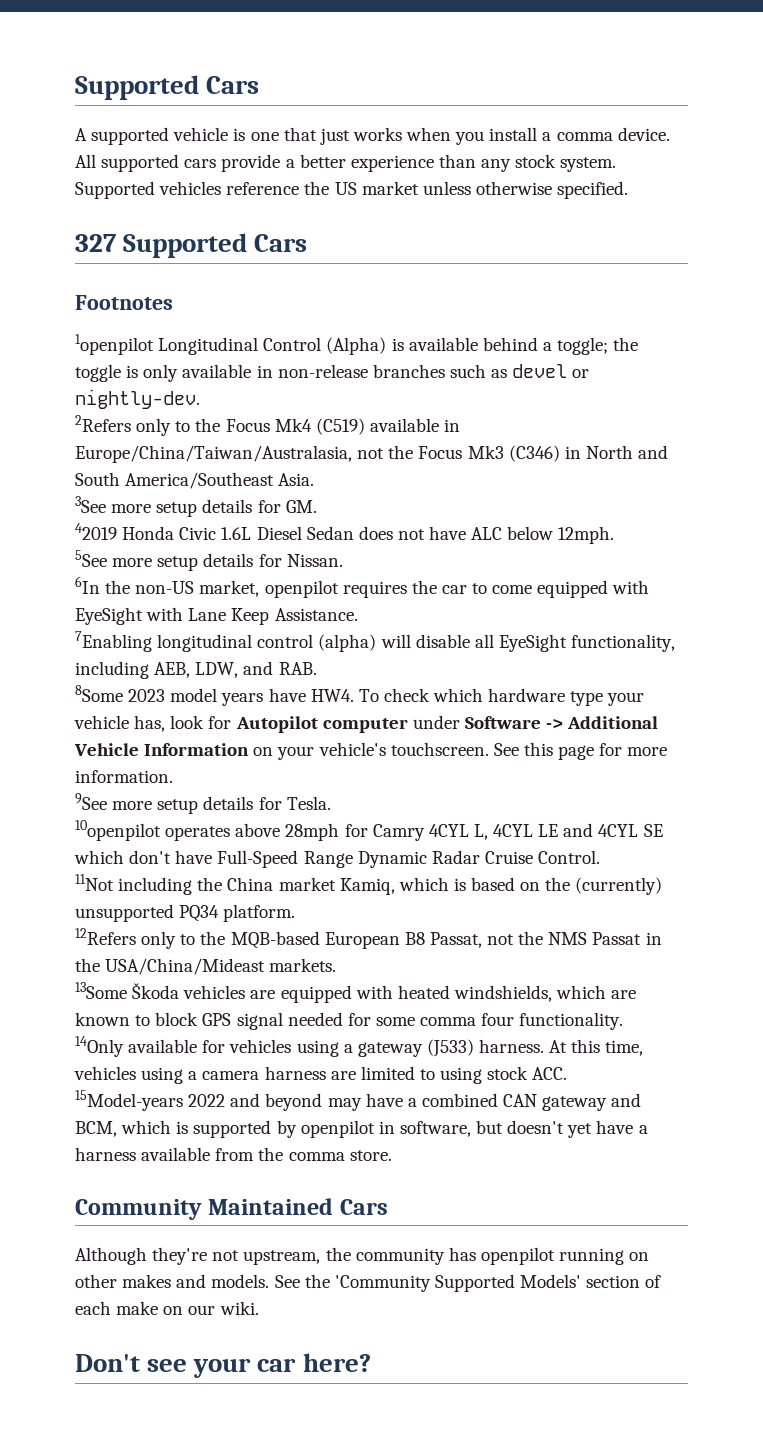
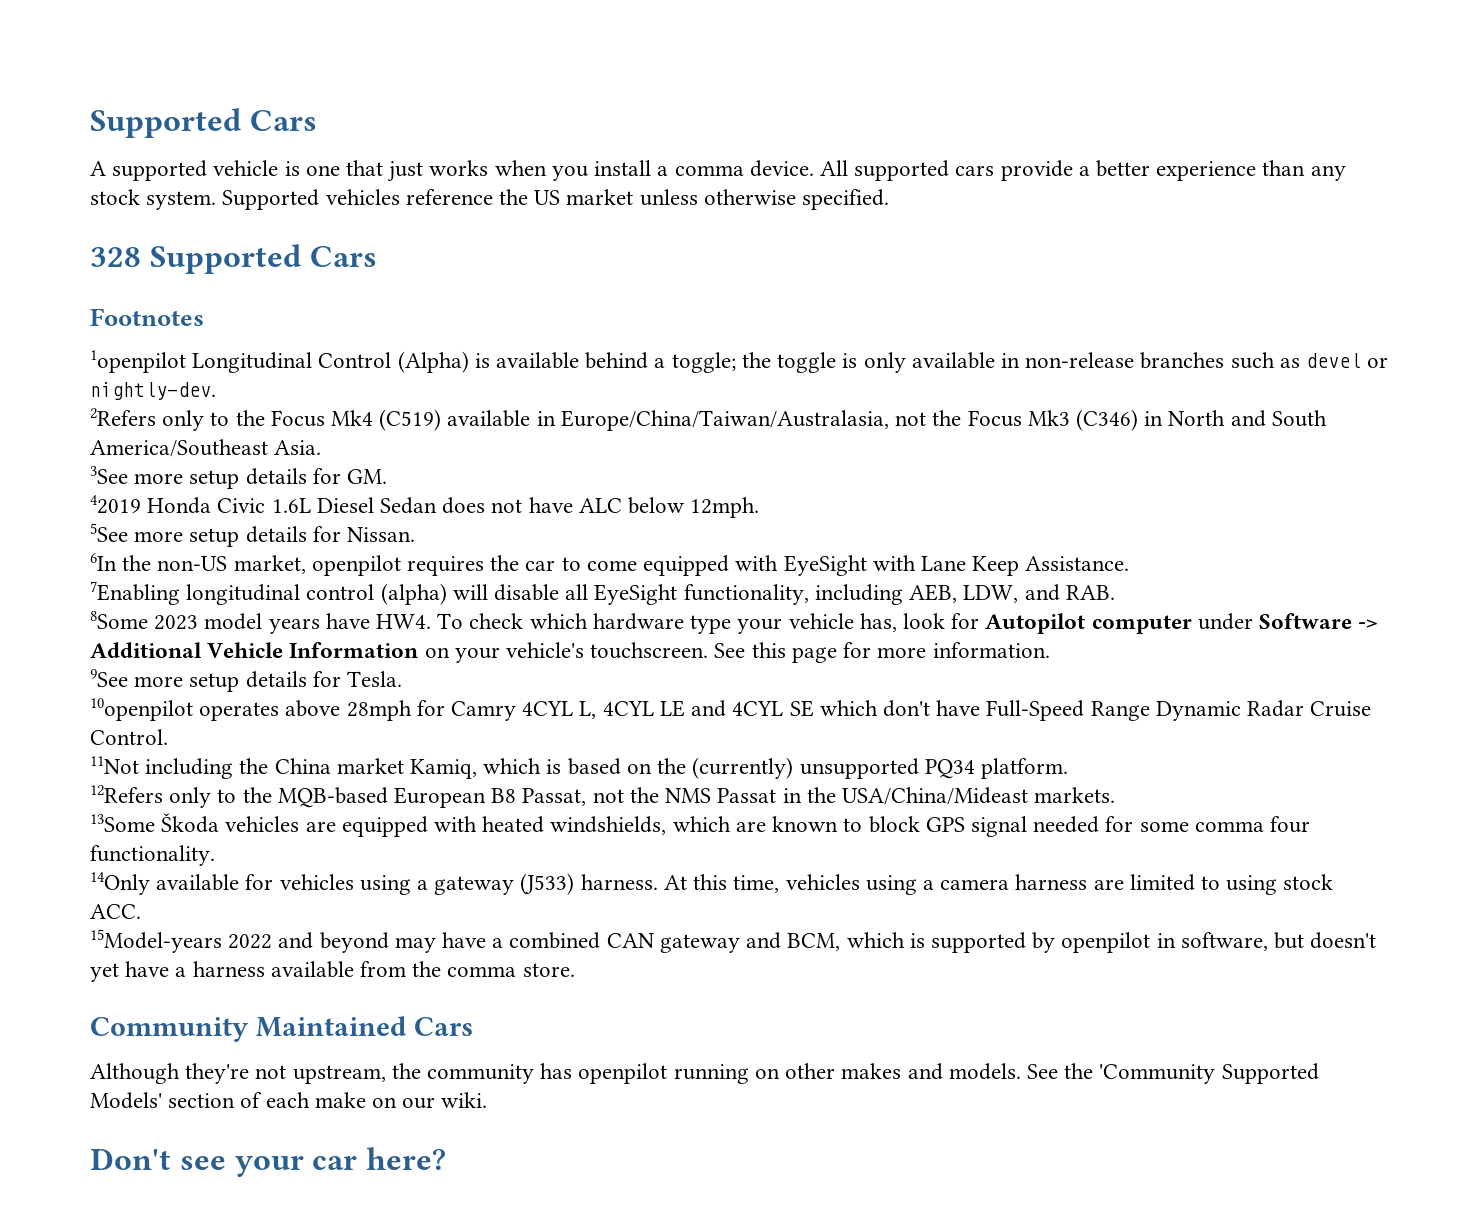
- 327 Supported Cars
+ 328 Supported Cars

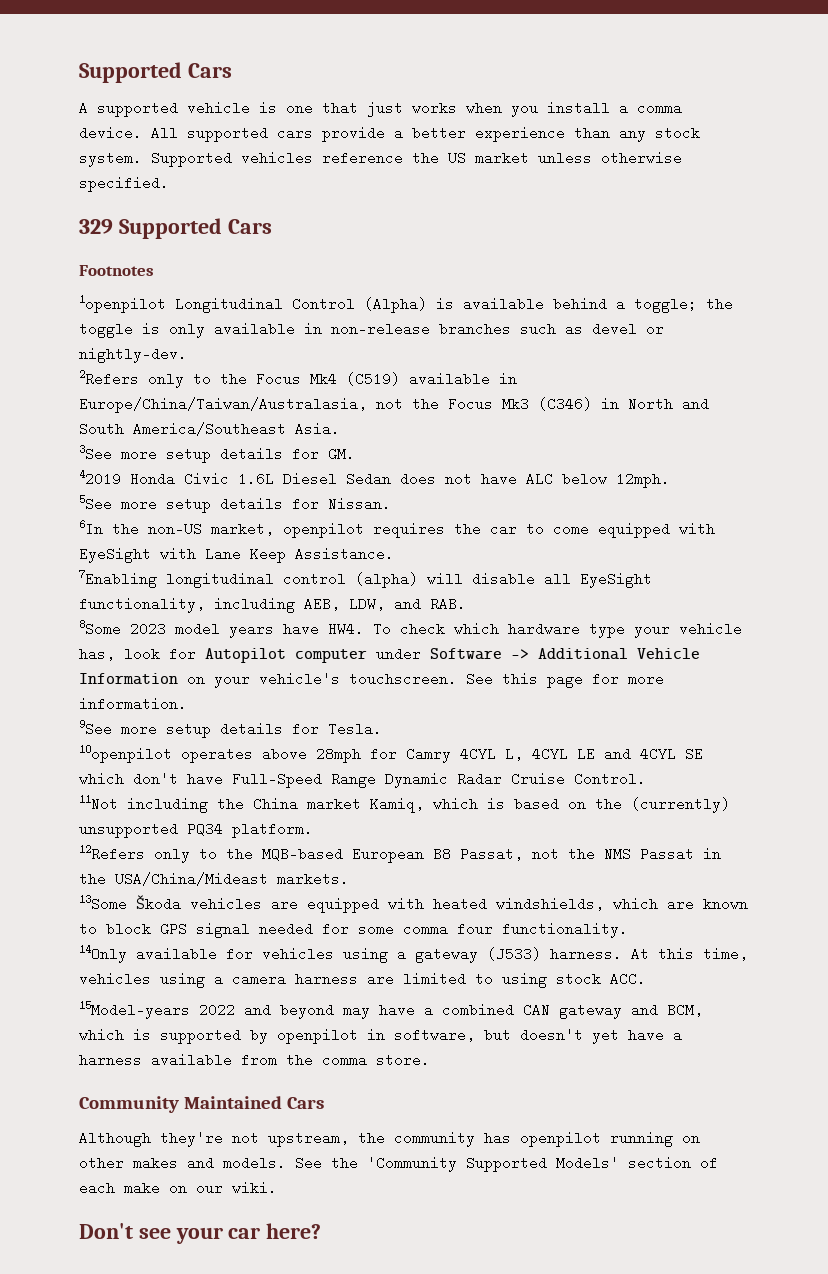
- 328 Supported Cars
+ 329 Supported Cars

